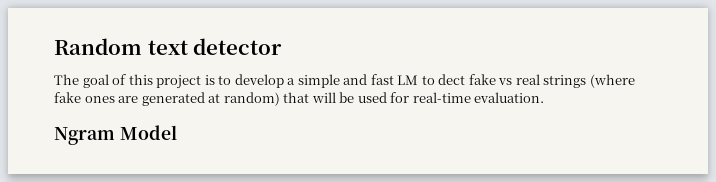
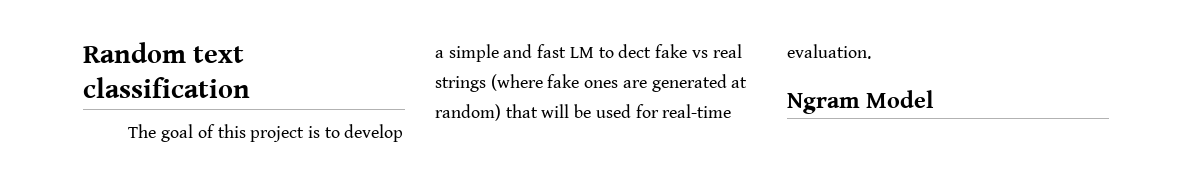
- Random text detector
+ Random text classification

